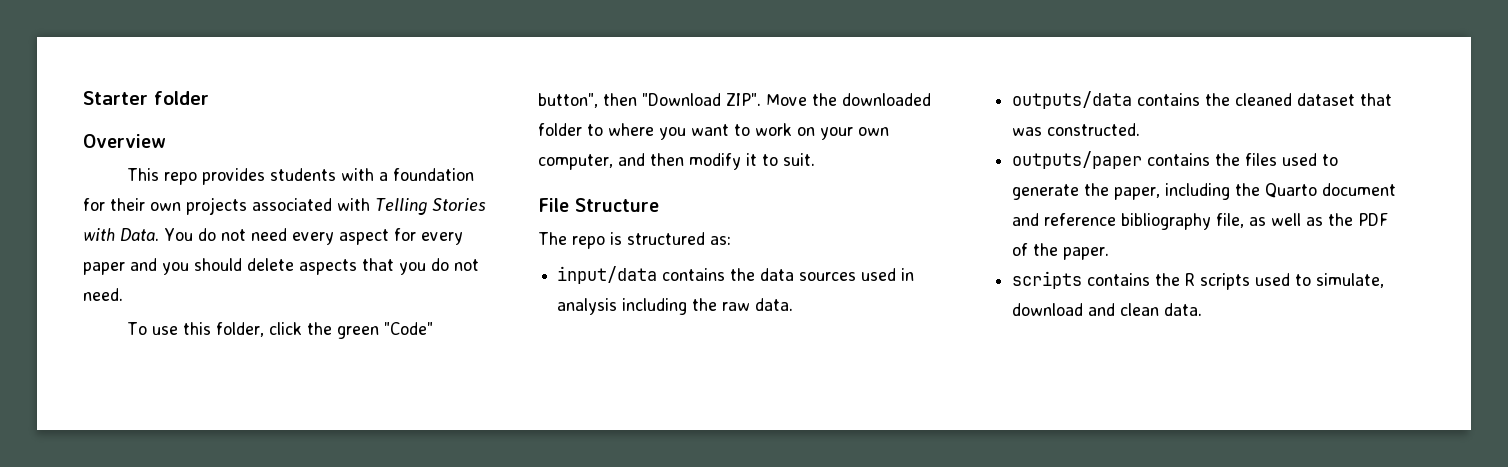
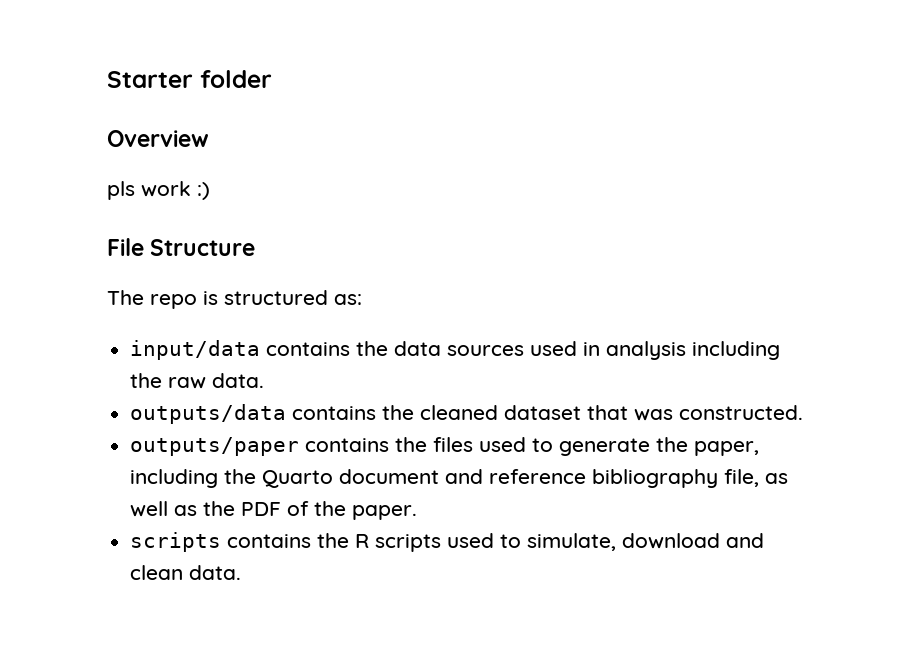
- This repo provides students with a foundation for their own projects associated with Telling Stories with Data. You do not need every aspect for every paper and you should delete aspects that you do not need.
- To use this folder, click the green "Code" button", then "Download ZIP". Move the downloaded folder to where you want to work on your own computer, and then modify it to suit.
+ pls work :)

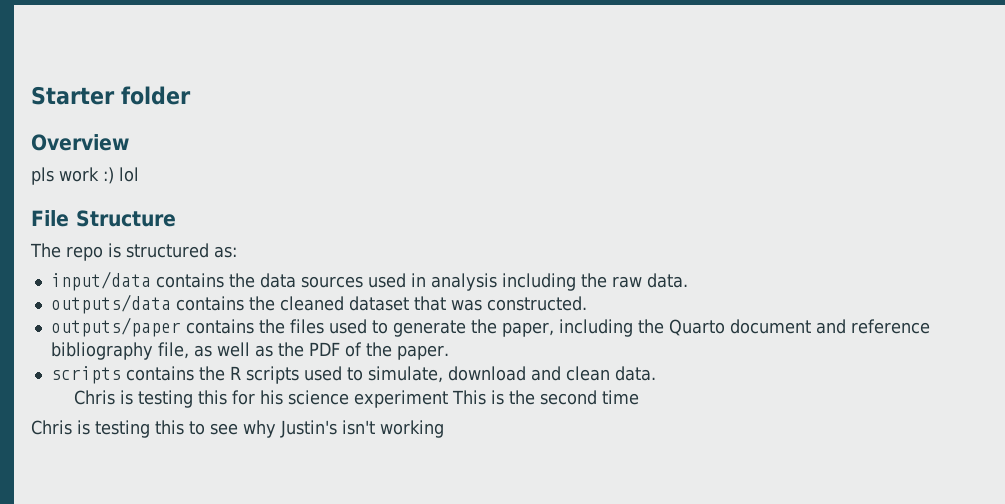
- pls work :)
+ pls work :) lol
+ Chris is testing this for his science experiment This is the second time
+ Chris is testing this to see why Justin's isn't working

